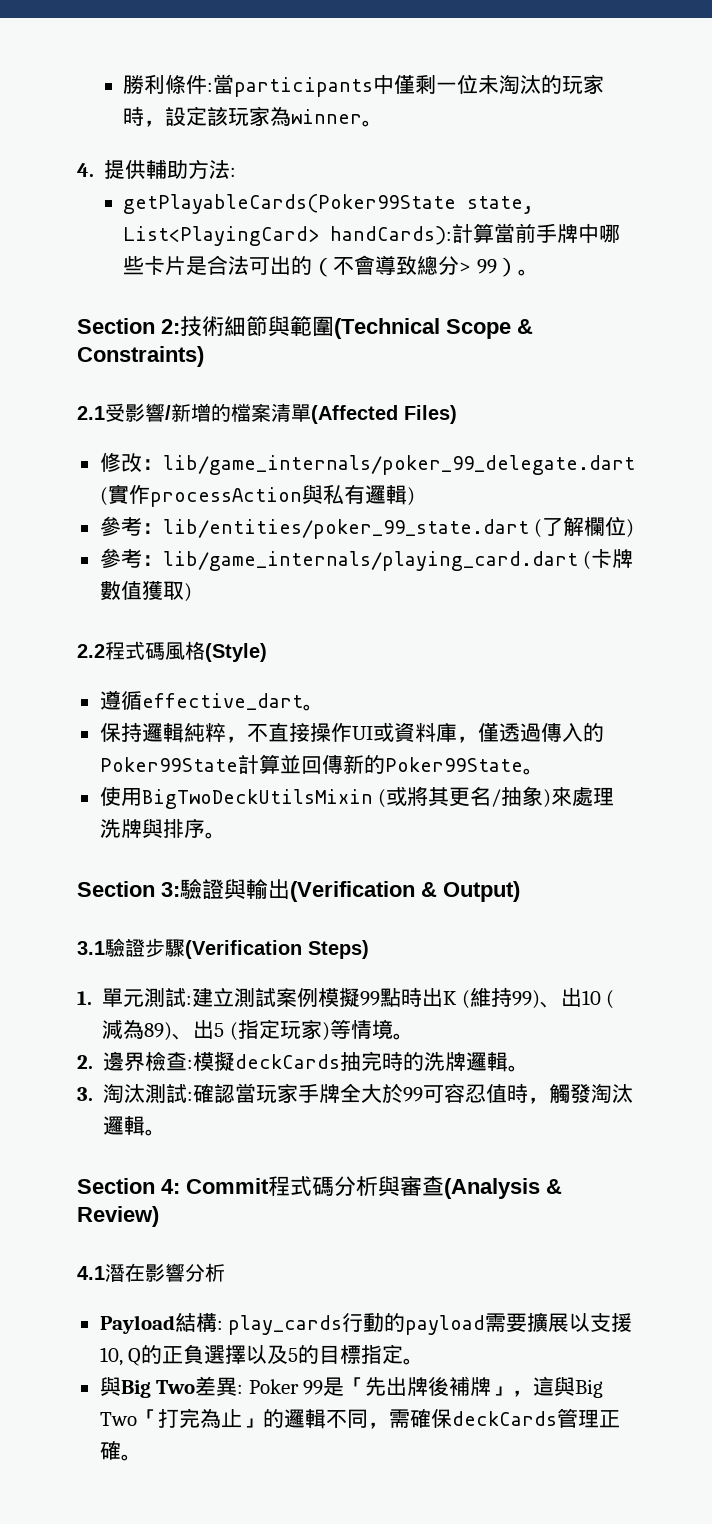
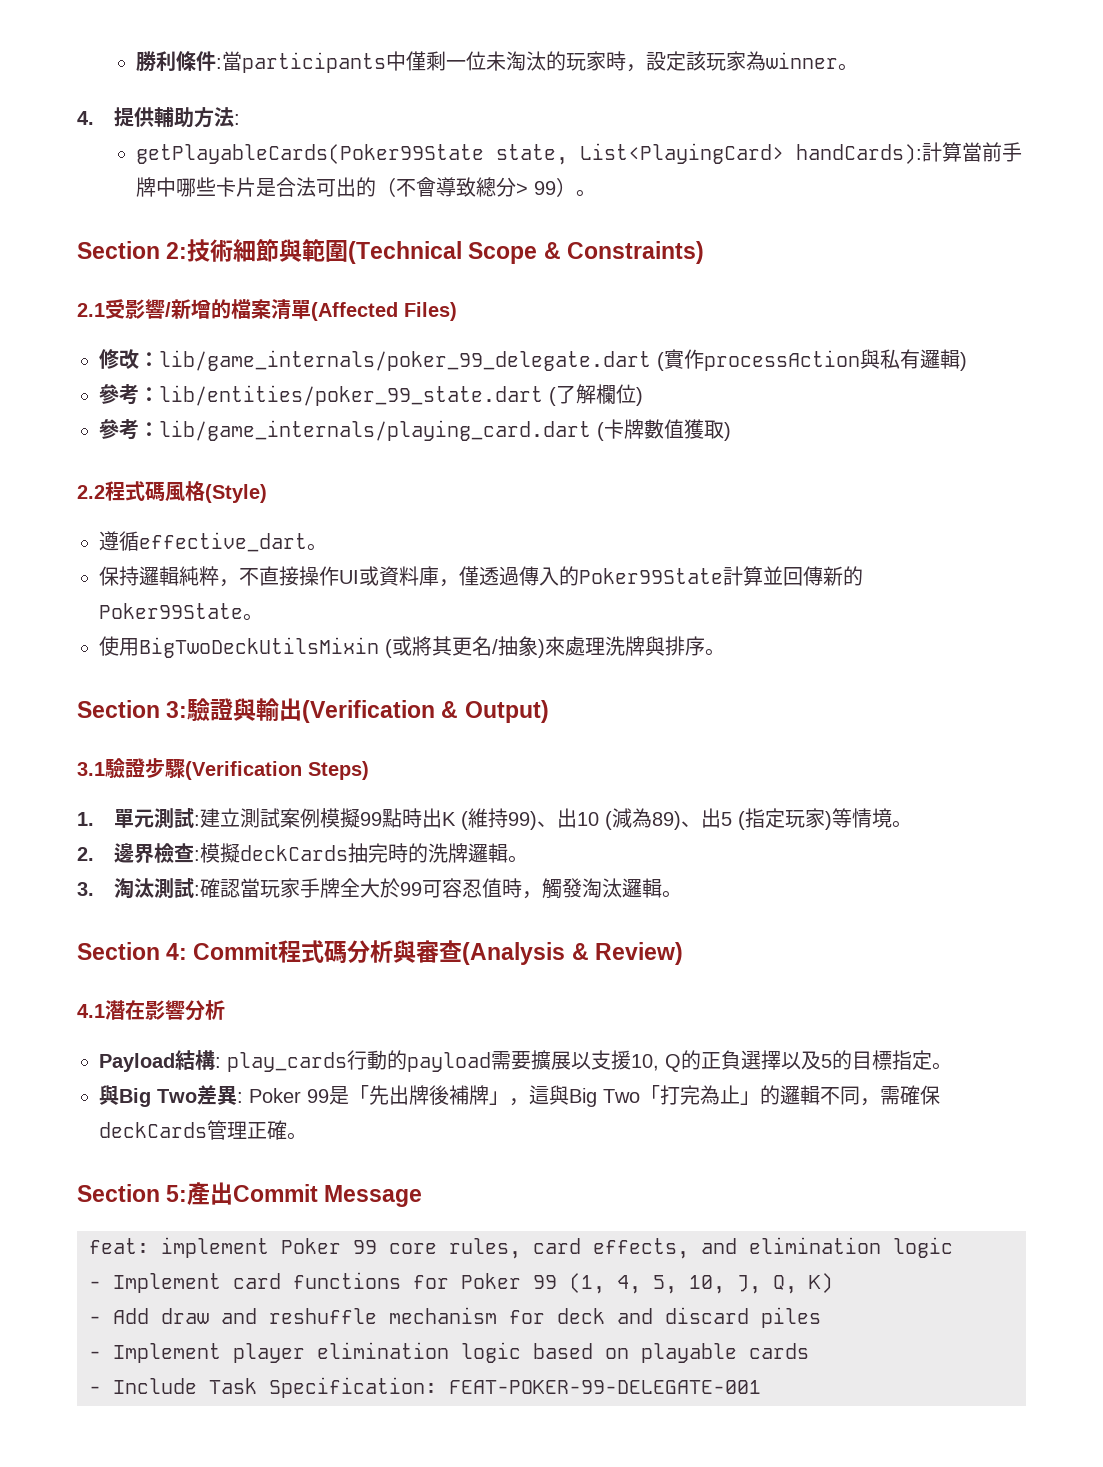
+ Section 5:產出Commit Message
+ feat: implement Poker 99 core rules, card effects, and elimination logic
+ - Implement card functions for Poker 99 (1, 4, 5, 10, J, Q, K)
+ - Add draw and reshuffle mechanism for deck and discard piles
+ - Implement player elimination logic based on playable cards
+ - Include Task Specification: FEAT-POKER-99-DELEGATE-001

